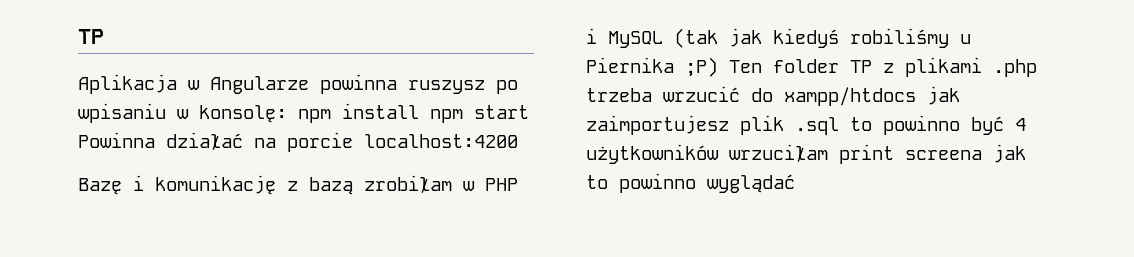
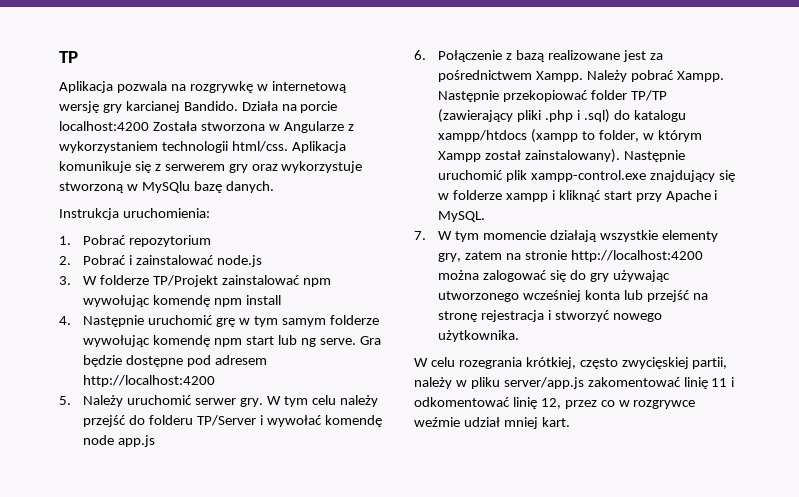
- Aplikacja w Angularze powinna ruszysz po wpisaniu w konsolę: npm install npm start Powinna działać na porcie localhost:4200
- Bazę i komunikację z bazą zrobiłam w PHP i MySQL (tak jak kiedyś robiliśmy u Piernika ;P) Ten folder TP z plikami .php trzeba wrzucić do xampp/htdocs jak zaimportujesz plik .sql to powinno być 4 użytkowników wrzuciłam print screena jak to powinno wyglądać
+ Aplikacja pozwala na rozgrywkę w internetową wersję gry karcianej Bandido. Działa na porcie localhost:4200 Została stworzona w Angularze z wykorzystaniem technologii html/css. Aplikacja komunikuje się z serwerem gry oraz wykorzystuje stworzoną w MySQlu bazę danych.
+ Instrukcja uruchomienia:
+ 1. Pobrać repozytorium
+ 2. Pobrać i zainstalować node.js
+ 3. W folderze TP/Projekt zainstalować npm wywołując komendę npm install
+ 4. Następnie uruchomić grę w tym samym folderze wywołując komendę npm start lub ng serve. Gra będzie dostępne pod adresem http://localhost:4200
+ 5. Należy uruchomić serwer gry. W tym celu należy przejść do folderu TP/Server i wywołać komendę node app.js
+ 6. Połączenie z bazą realizowane jest za pośrednictwem Xampp. Należy pobrać Xampp. Następnie przekopiować folder TP/TP (zawierający pliki .php i .sql) do katalogu xampp/htdocs (xampp to folder, w którym Xampp został zainstalowany). Następnie uruchomić plik xampp-control.exe znajdujący się w folderze xampp i kliknąć start przy Apache i MySQL.
+ 7. W tym momencie działają wszystkie elementy gry, zatem na stronie http://localhost:4200 można zalogować się do gry używając utworzonego wcześniej konta lub przejść na stronę rejestracja i stworzyć nowego użytkownika.
+ W celu rozegrania krótkiej, często zwycięskiej partii, należy w pliku server/app.js zakomentować linię 11 i odkomentować linię 12, przez co w rozgrywce weźmie udział mniej kart.

